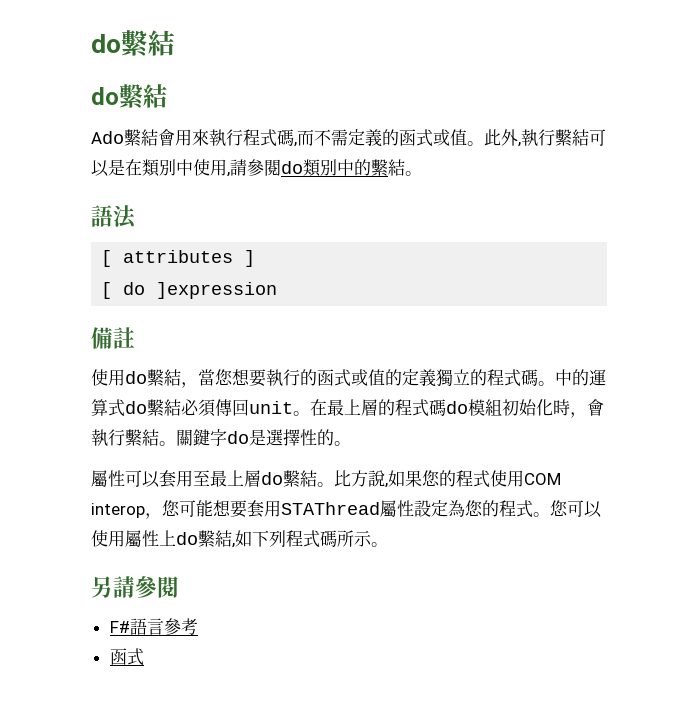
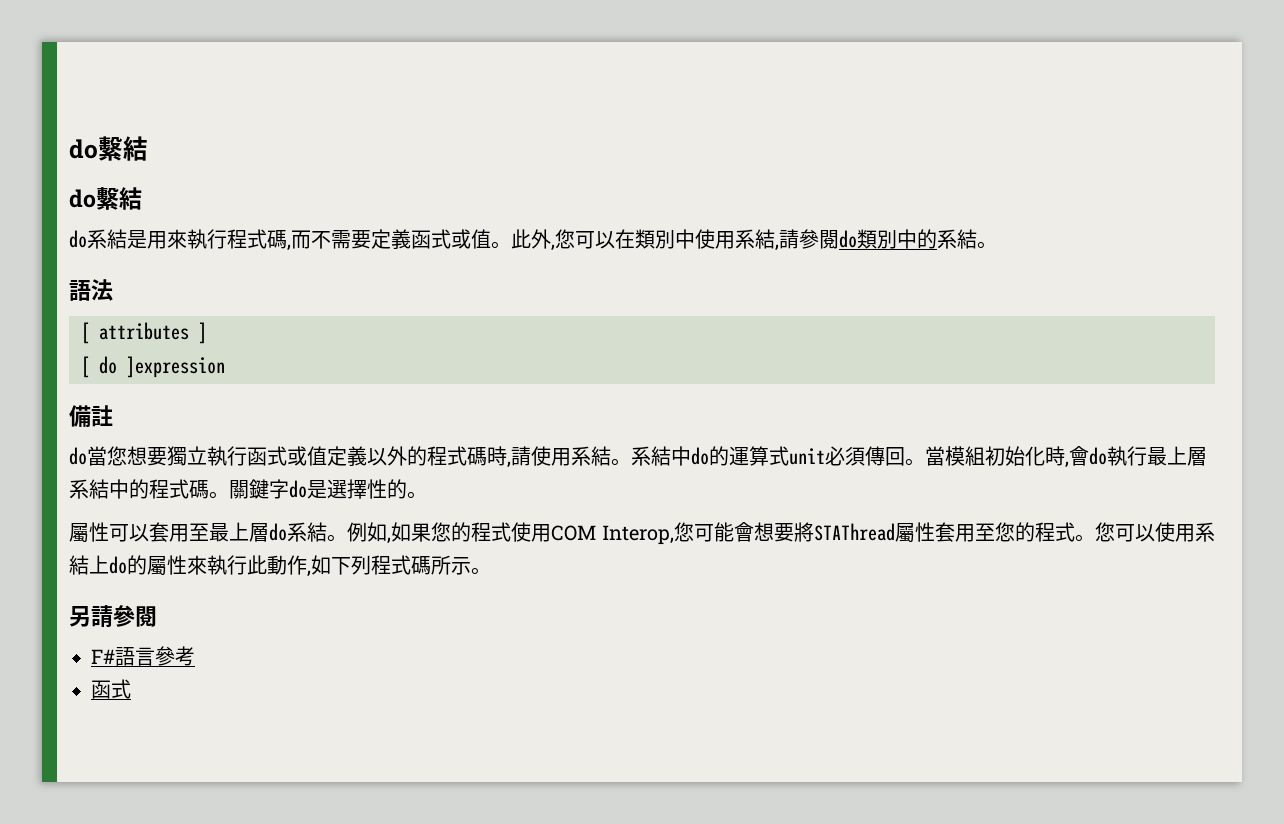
- Ado繫結會用來執行程式碼,而不需定義的函式或值。
+ do系結是用來執行程式碼,而不需要定義函式或值。
- 此外,執行繫結可以是在類別中使用,請參閱do類別中的繫結。
+ 此外,您可以在類別中使用系結,請參閱do類別中的系結。
- 使用do繫結，當您想要執行的函式或值的定義獨立的程式碼。中的運算式do繫結必須傳回unit。在最上層的程式碼do模組初始化時，會執行繫結。
+ do當您想要獨立執行函式或值定義以外的程式碼時,請使用系結。系結中do的運算式unit必須傳回。當模組初始化時,會do執行最上層系結中的程式碼。
- 屬性可以套用至最上層do繫結。比方說,如果您的程式使用COM interop，您可能想要套用STAThread屬性設定為您的程式。
+ 屬性可以套用至最上層do系結。例如,如果您的程式使用COM Interop,您可能會想要將STAThread屬性套用至您的程式。
- 您可以使用屬性上do繫結,如下列程式碼所示。
+ 您可以使用系結上do的屬性來執行此動作,如下列程式碼所示。

